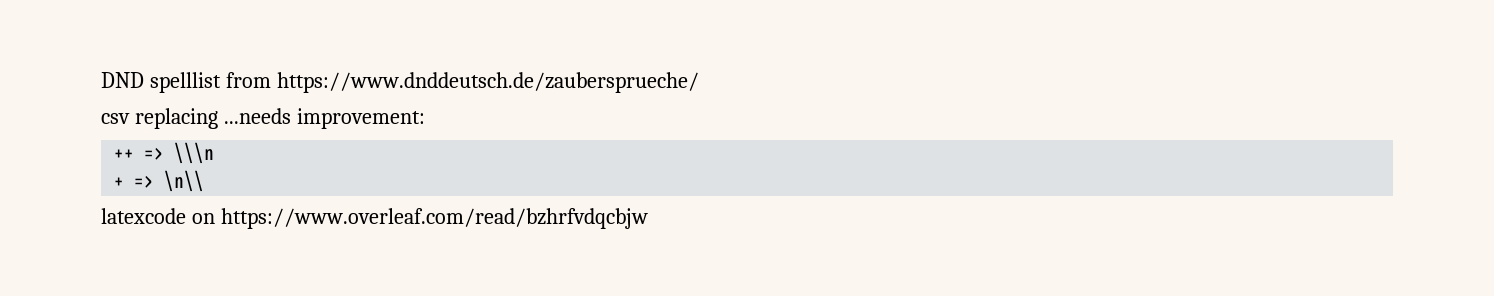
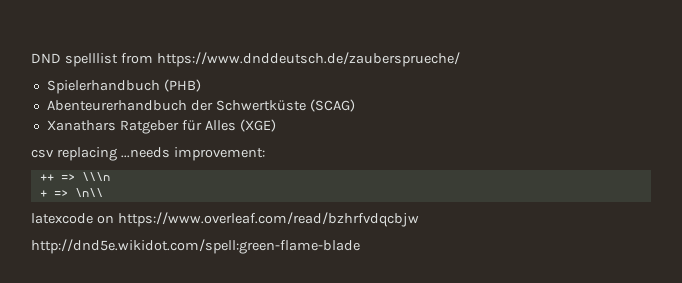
+ Spielerhandbuch (PHB)
+ Abenteurerhandbuch der Schwertküste (SCAG)
+ Xanathars Ratgeber für Alles (XGE)
+ http://dnd5e.wikidot.com/spell:green-flame-blade

